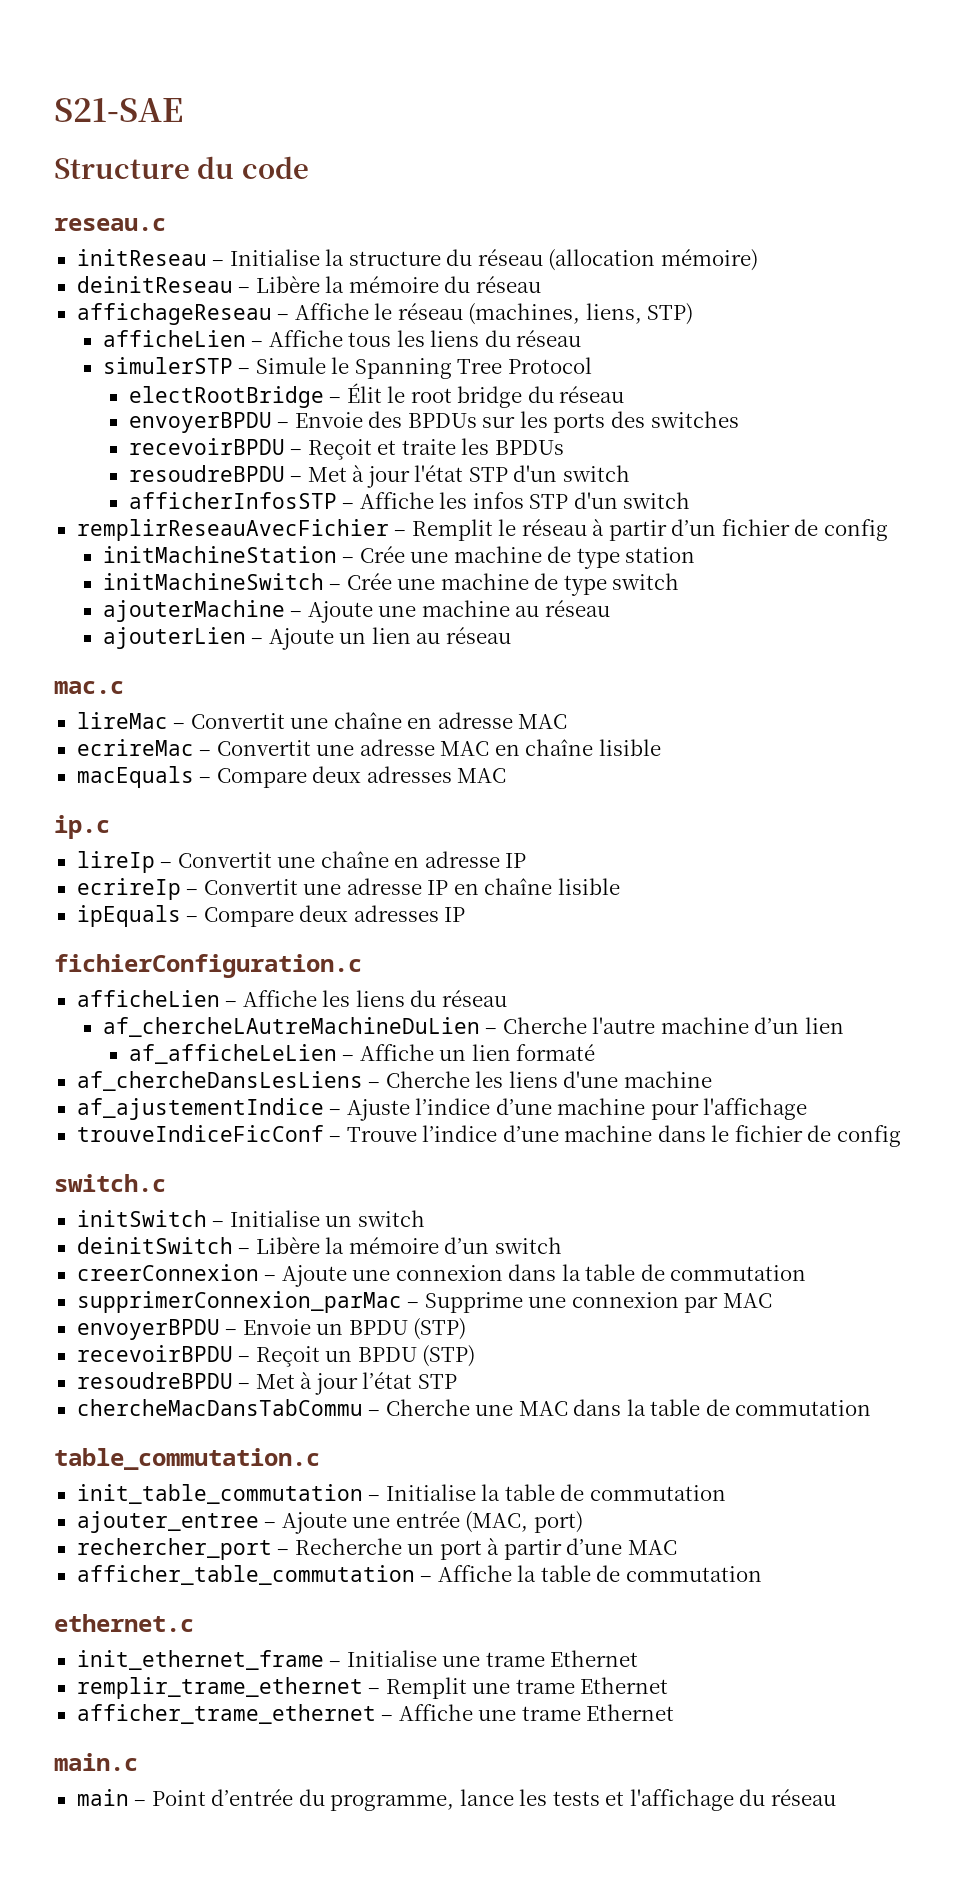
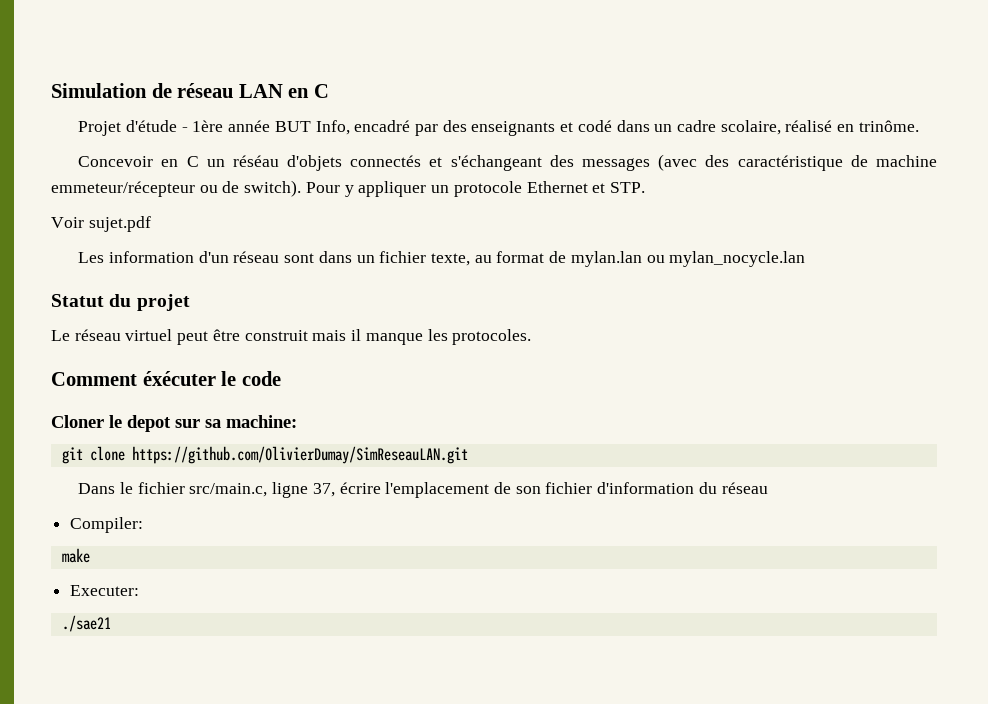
- S21-SAE
- Structure du code
- reseau.c
- initReseau – Initialise la structure du réseau (allocation mémoire)
- deinitReseau – Libère la mémoire du réseau
- affichageReseau – Affiche le réseau (machines, liens, STP)
- afficheLien – Affiche tous les liens du réseau
- simulerSTP – Simule le Spanning Tree Protocol
- electRootBridge – Élit le root bridge du réseau
- envoyerBPDU – Envoie des BPDUs sur les ports des switches
- recevoirBPDU – Reçoit et traite les BPDUs
- resoudreBPDU – Met à jour l'état STP d'un switch
- afficherInfosSTP – Affiche les infos STP d'un switch
- remplirReseauAvecFichier – Remplit le réseau à partir d’un fichier de config
- initMachineStation – Crée une machine de type station
- initMachineSwitch – Crée une machine de type switch
- ajouterMachine – Ajoute une machine au réseau
- ajouterLien – Ajoute un lien au réseau
- mac.c
- lireMac – Convertit une chaîne en adresse MAC
- ecrireMac – Convertit une adresse MAC en chaîne lisible
- macEquals – Compare deux adresses MAC
- ip.c
- lireIp – Convertit une chaîne en adresse IP
- ecrireIp – Convertit une adresse IP en chaîne lisible
- ipEquals – Compare deux adresses IP
- fichierConfiguration.c
- afficheLien – Affiche les liens du réseau
- af_chercheLAutreMachineDuLien – Cherche l'autre machine d’un lien
- af_afficheLeLien – Affiche un lien formaté
- af_chercheDansLesLiens – Cherche les liens d'une machine
- af_ajustementIndice – Ajuste l’indice d’une machine pour l'affichage
- trouveIndiceFicConf – Trouve l’indice d’une machine dans le fichier de config
- switch.c
- initSwitch – Initialise un switch
- deinitSwitch – Libère la mémoire d’un switch
- creerConnexion – Ajoute une connexion dans la table de commutation
- supprimerConnexion_parMac – Supprime une connexion par MAC
- envoyerBPDU – Envoie un BPDU (STP)
- recevoirBPDU – Reçoit un BPDU (STP)
- resoudreBPDU – Met à jour l’état STP
- chercheMacDansTabCommu – Cherche une MAC dans la table de commutation
- table_commutation.c
- init_table_commutation – Initialise la table de commutation
- ajouter_entree – Ajoute une entrée (MAC, port)
- rechercher_port – Recherche un port à partir d’une MAC
- afficher_table_commutation – Affiche la table de commutation
- ethernet.c
- init_ethernet_frame – Initialise une trame Ethernet
- remplir_trame_ethernet – Remplit une trame Ethernet
- afficher_trame_ethernet – Affiche une trame Ethernet
- main.c
- main – Point d’entrée du programme, lance les tests et l'affichage du réseau
+ Simulation de réseau LAN en C
+ Projet d'étude - 1ère année BUT Info, encadré par des enseignants et codé dans un cadre scolaire, réalisé en trinôme.
+ Concevoir en C un réséau d'objets connectés et s'échangeant des messages (avec des caractéristique de machine emmeteur/récepteur ou de switch). Pour y appliquer un protocole Ethernet et STP.
+ Voir sujet.pdf
+ Les information d'un réseau sont dans un fichier texte, au format de mylan.lan ou mylan_nocycle.lan
+ Statut du projet
+ Le réseau virtuel peut être construit mais il manque les protocoles.
+ Comment éxécuter le code
+ Cloner le depot sur sa machine:
+ git clone https://github.com/OlivierDumay/SimReseauLAN.git
+ Dans le fichier src/main.c, ligne 37, écrire l'emplacement de son fichier d'information du réseau
+ Compiler:
+ make
+ Executer:
+ ./sae21

